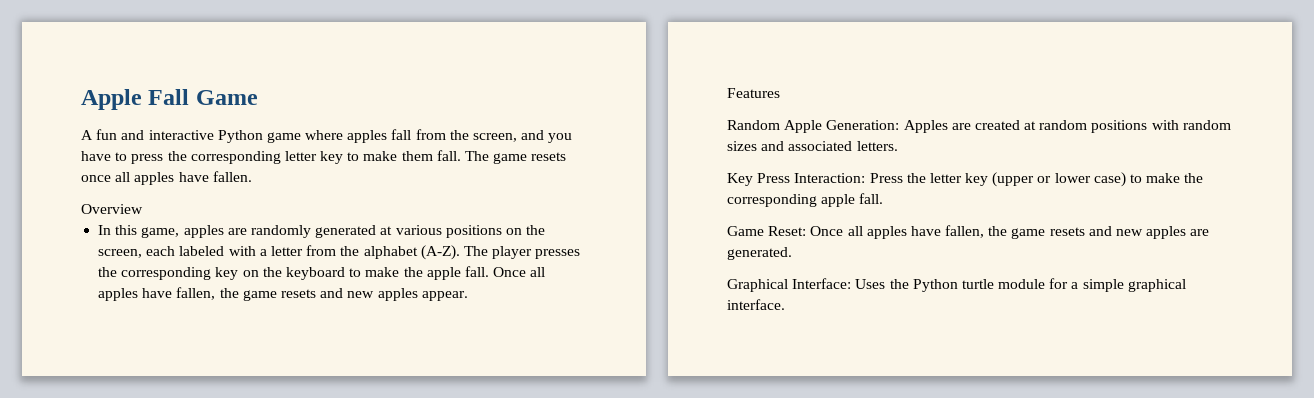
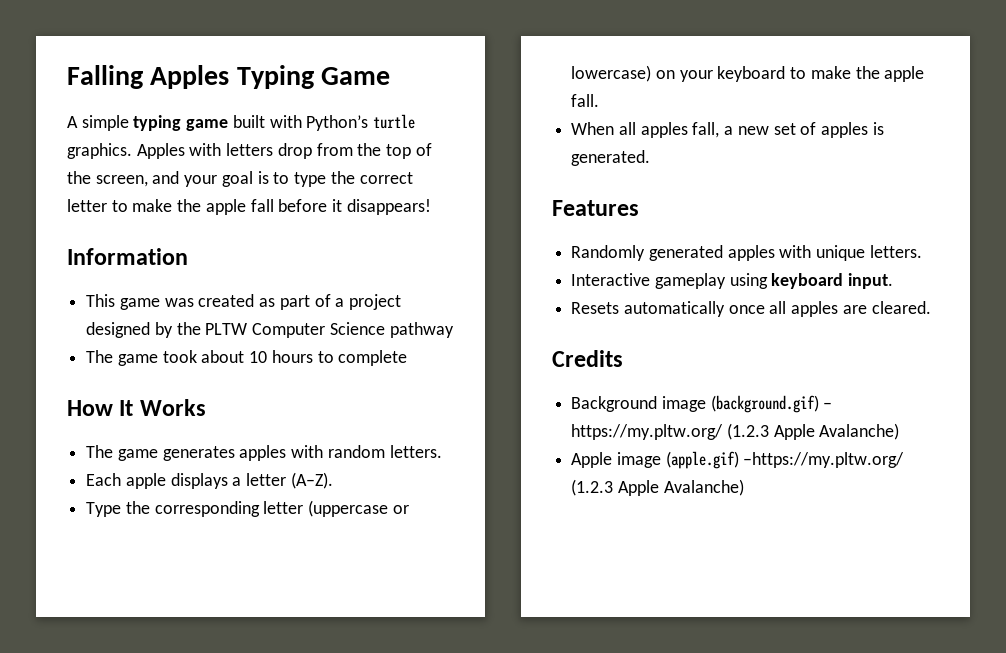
- Apple Fall Game
+ Falling Apples Typing Game
- A fun and interactive Python game where apples fall from the screen, and you have to press the corresponding letter key to make them fall. The game resets once all apples have fallen.
- Overview
- In this game, apples are randomly generated at various positions on the screen, each labeled with a letter from the alphabet (A-Z). The player presses the corresponding key on the keyboard to make the apple fall. Once all apples have fallen, the game resets and new apples appear.
+ A simple typing game built with Python’s turtle graphics. Apples with letters drop from the top of the screen, and your goal is to type the correct letter to make the apple fall before it disappears!
+ Information
+ This game was created as part of a project designed by the PLTW Computer Science pathway
+ The game took about 10 hours to complete
+ How It Works
+ The game generates apples with random letters.
+ Each apple displays a letter (A–Z).
+ Type the corresponding letter (uppercase or lowercase) on your keyboard to make the apple fall.
+ When all apples fall, a new set of apples is generated.
  Features
- Random Apple Generation: Apples are created at random positions with random sizes and associated letters.
- Key Press Interaction: Press the letter key (upper or lower case) to make the corresponding apple fall.
- Game Reset: Once all apples have fallen, the game resets and new apples are generated.
- Graphical Interface: Uses the Python turtle module for a simple graphical interface.
+ Randomly generated apples with unique letters.
+ Interactive gameplay using keyboard input.
+ Resets automatically once all apples are cleared.
+ Credits
+ Background image (background.gif) – https://my.pltw.org/ (1.2.3 Apple Avalanche)
+ Apple image (apple.gif) –https://my.pltw.org/ (1.2.3 Apple Avalanche)

